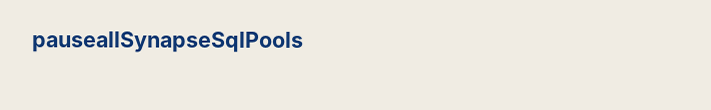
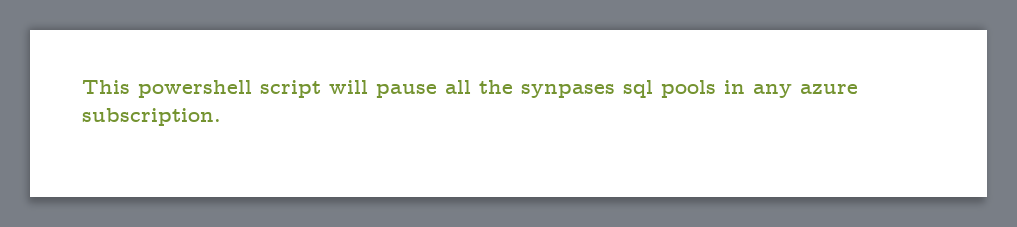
- pauseallSynapseSqlPools
+ This powershell script will pause all the synpases sql pools in any azure subscription.

